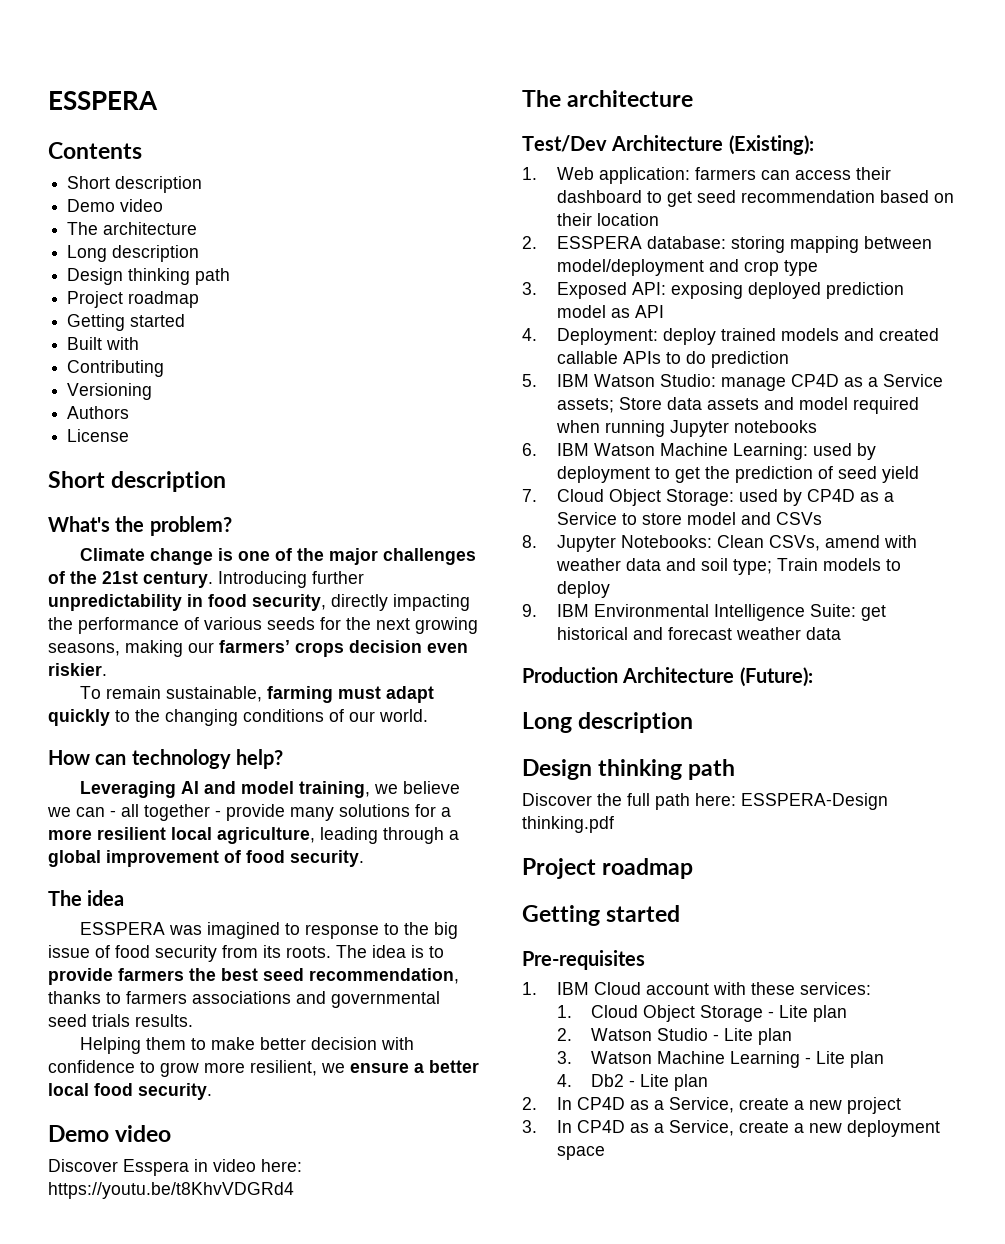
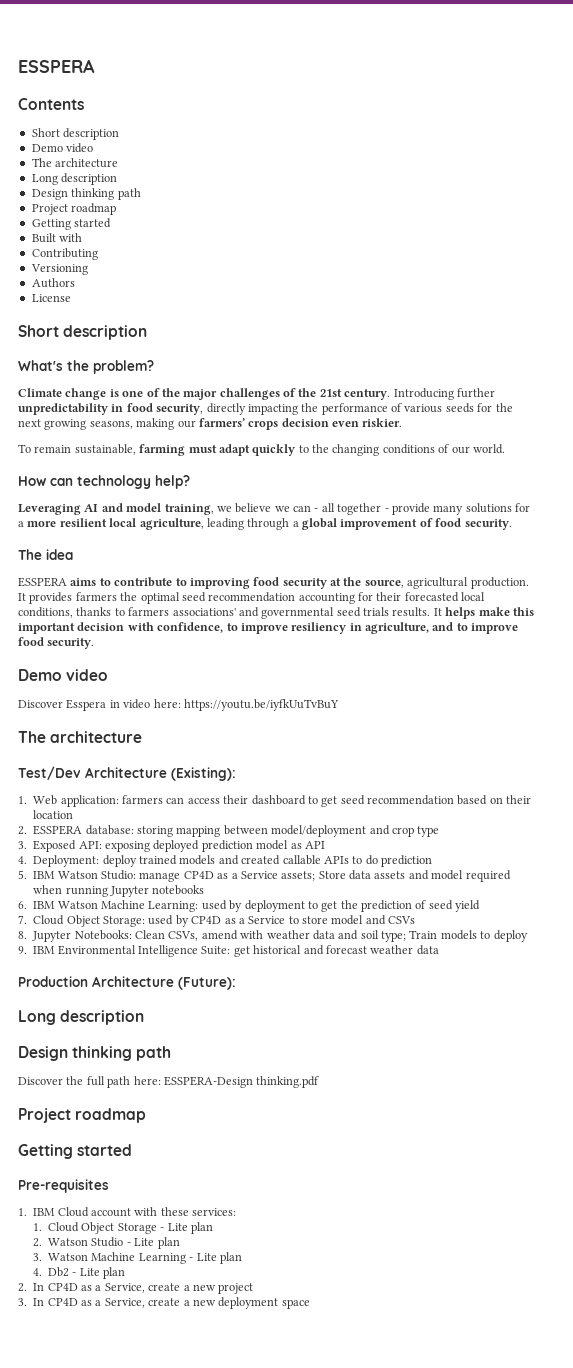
- ESSPERA was imagined to response to the big issue of food security from its roots. The idea is to provide farmers the best seed recommendation, thanks to farmers associations and governmental seed trials results.
- Helping them to make better decision with confidence to grow more resilient, we ensure a better local food security.
+ ESSPERA aims to contribute to improving food security at the source, agricultural production. It provides farmers the optimal seed recommendation accounting for their forecasted local conditions, thanks to farmers associations' and governmental seed trials results. It helps make this important decision with confidence, to improve resiliency in agriculture, and to improve food security.
- Discover Esspera in video here: https://youtu.be/t8KhvVDGRd4
+ Discover Esspera in video here: https://youtu.be/iyfkUuTvBuY

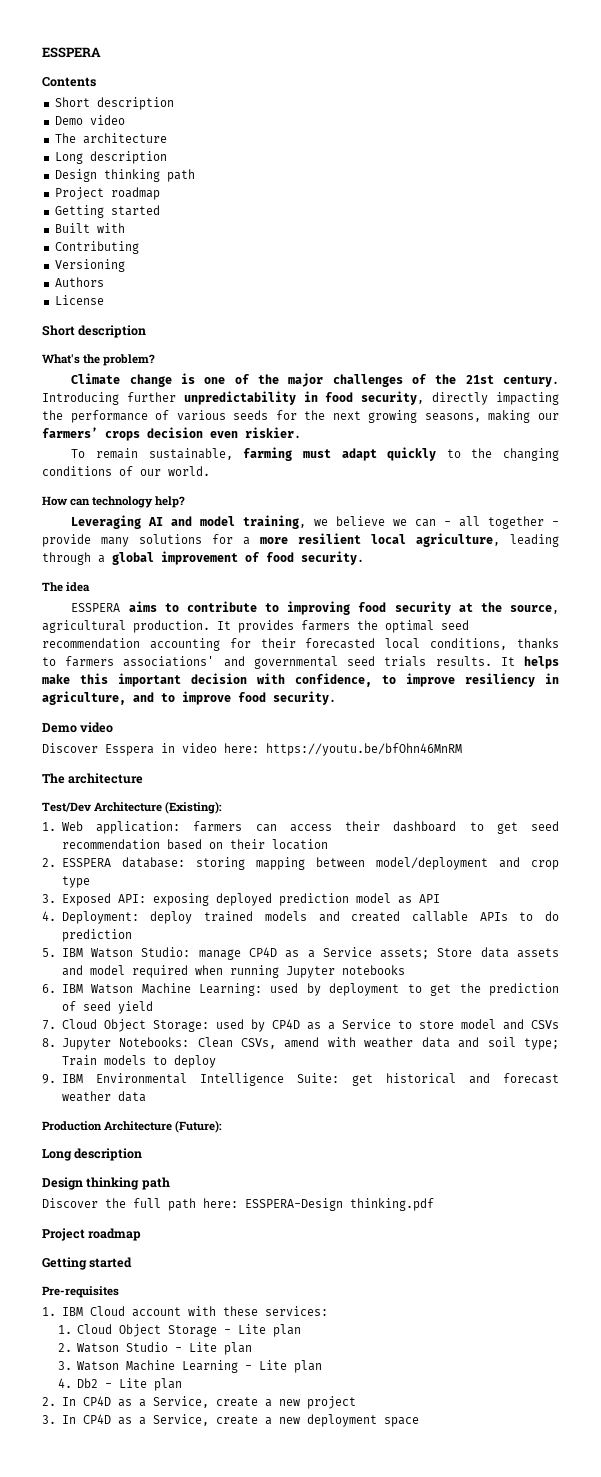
- Discover Esspera in video here: https://youtu.be/iyfkUuTvBuY
+ Discover Esspera in video here: https://youtu.be/bfOhn46MnRM

